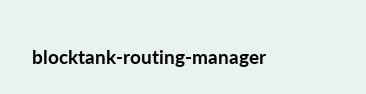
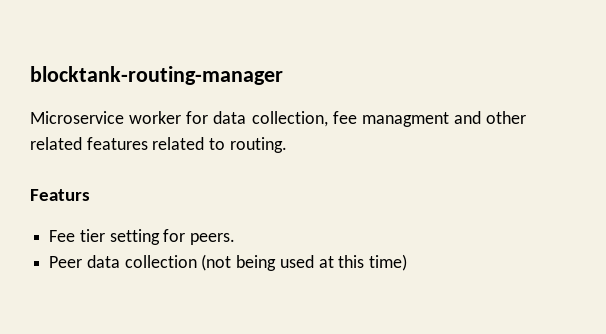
+ Microservice worker for data collection, fee managment and other related features related to routing.
+ Featurs
+ Fee tier setting for peers.
+ Peer data collection (not being used at this time)

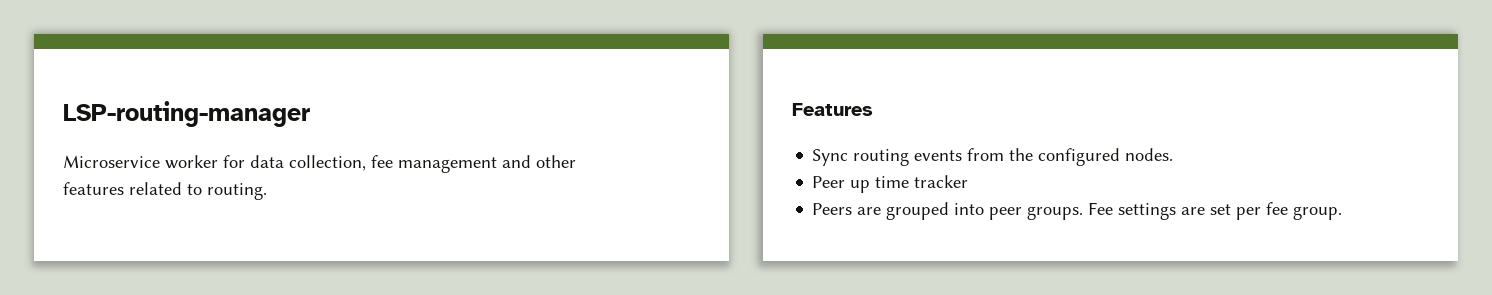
- blocktank-routing-manager
+ LSP-routing-manager
- Microservice worker for data collection, fee managment and other related features related to routing.
+ Microservice worker for data collection, fee management and other features related to routing.
- Featurs
- Fee tier setting for peers.
- Peer data collection (not being used at this time)
+ Features
+ Sync routing events from the configured nodes.
+ Peer up time tracker
+ Peers are grouped into peer groups. Fee settings are set per fee group.

